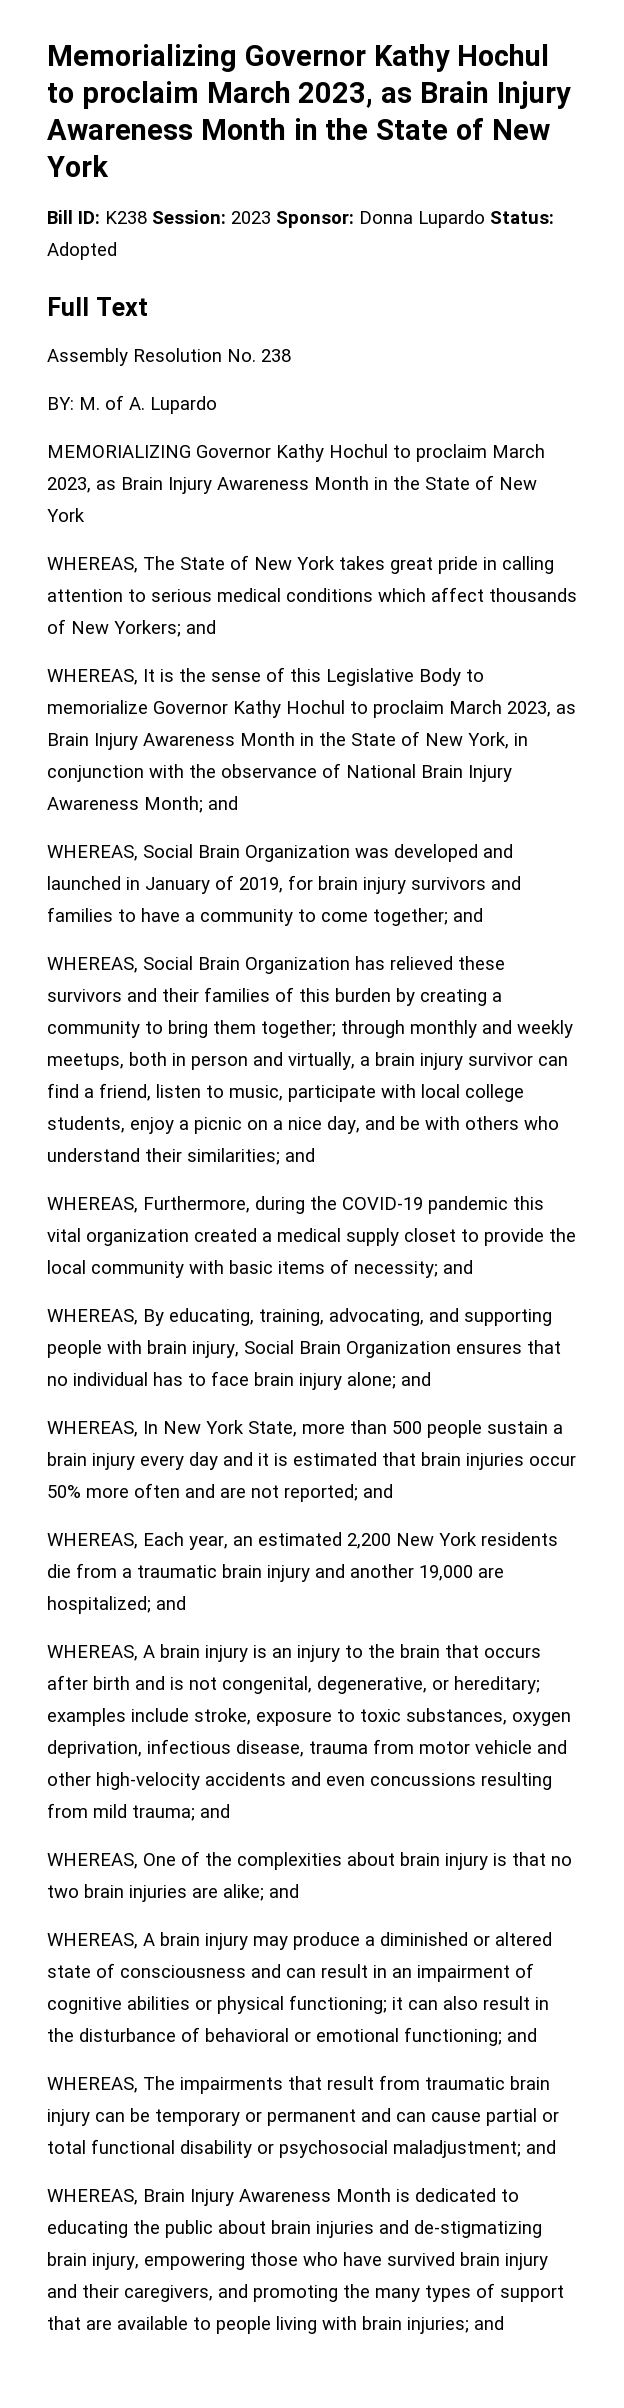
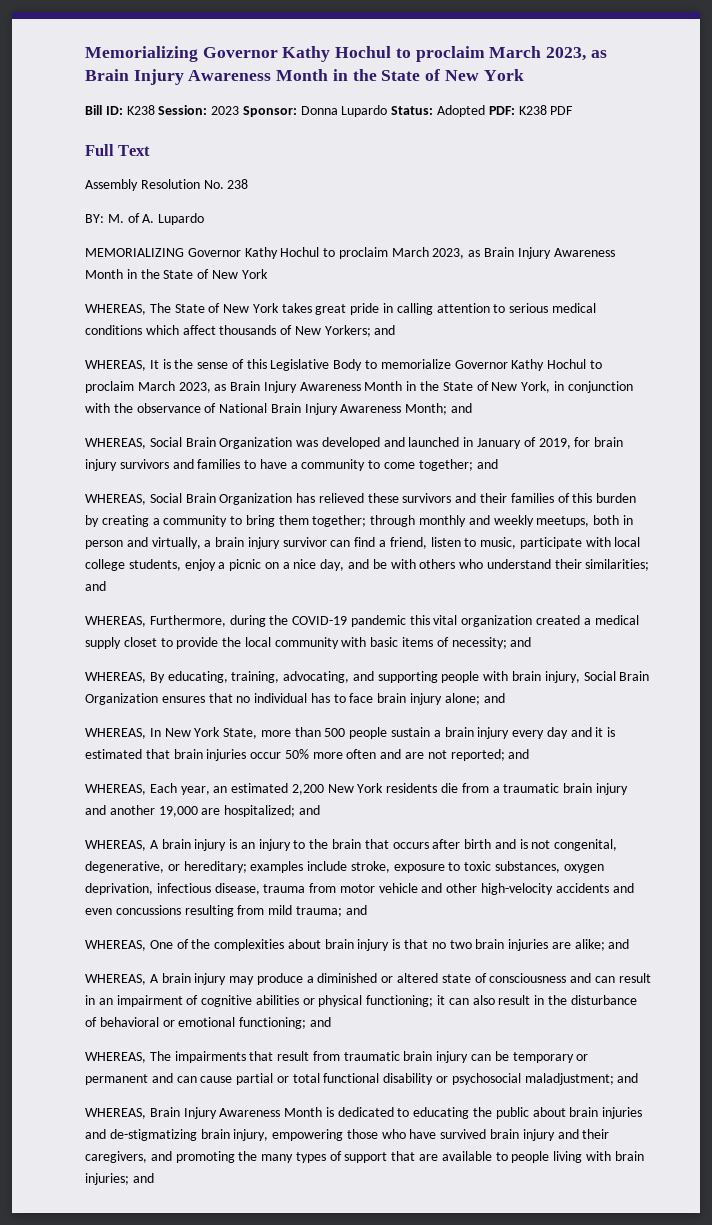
- Bill ID: K238 Session: 2023 Sponsor: Donna Lupardo Status: Adopted
+ Bill ID: K238 Session: 2023 Sponsor: Donna Lupardo Status: Adopted PDF: K238 PDF

